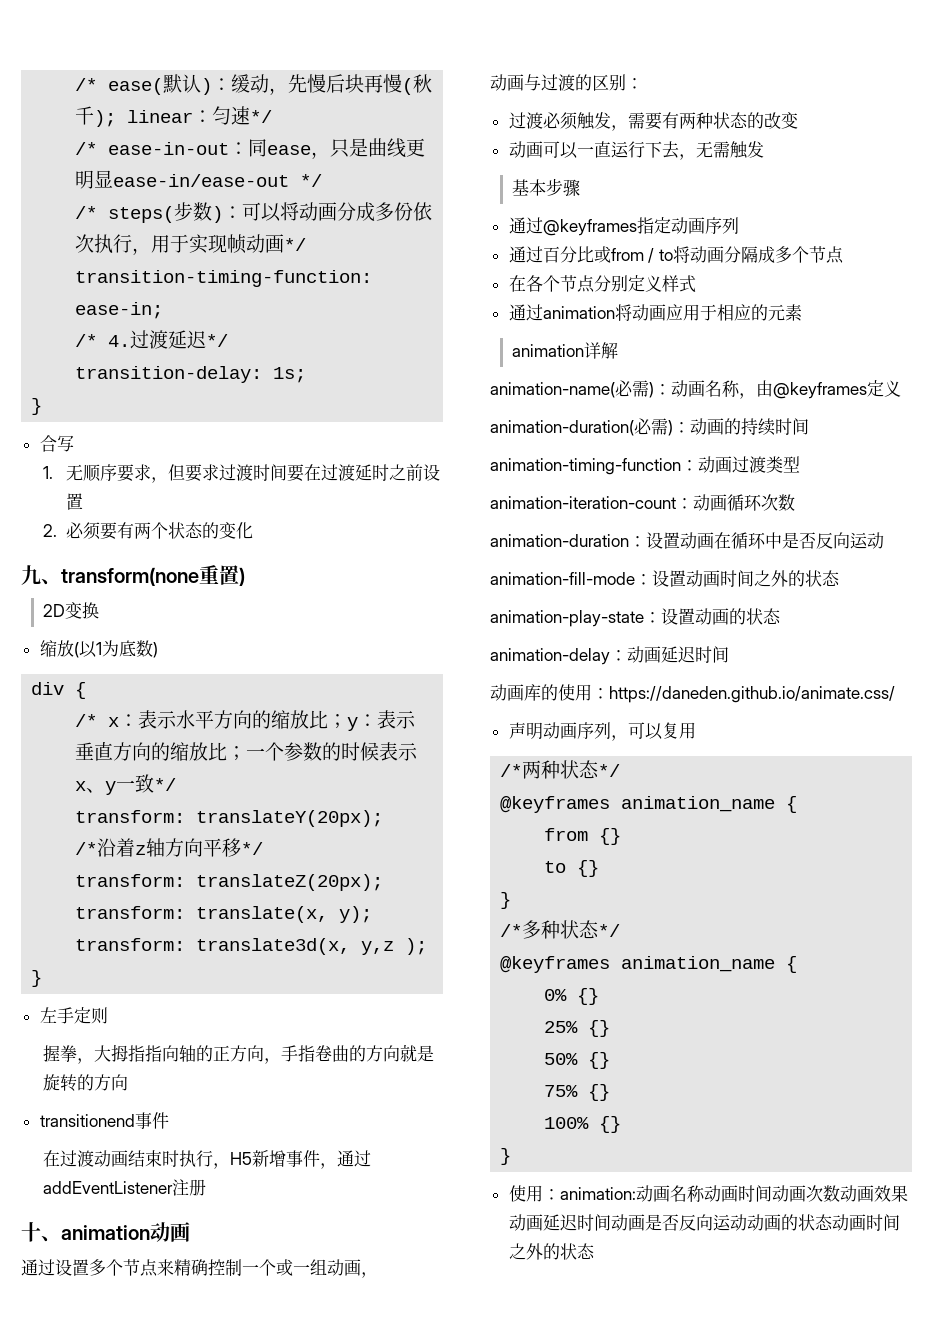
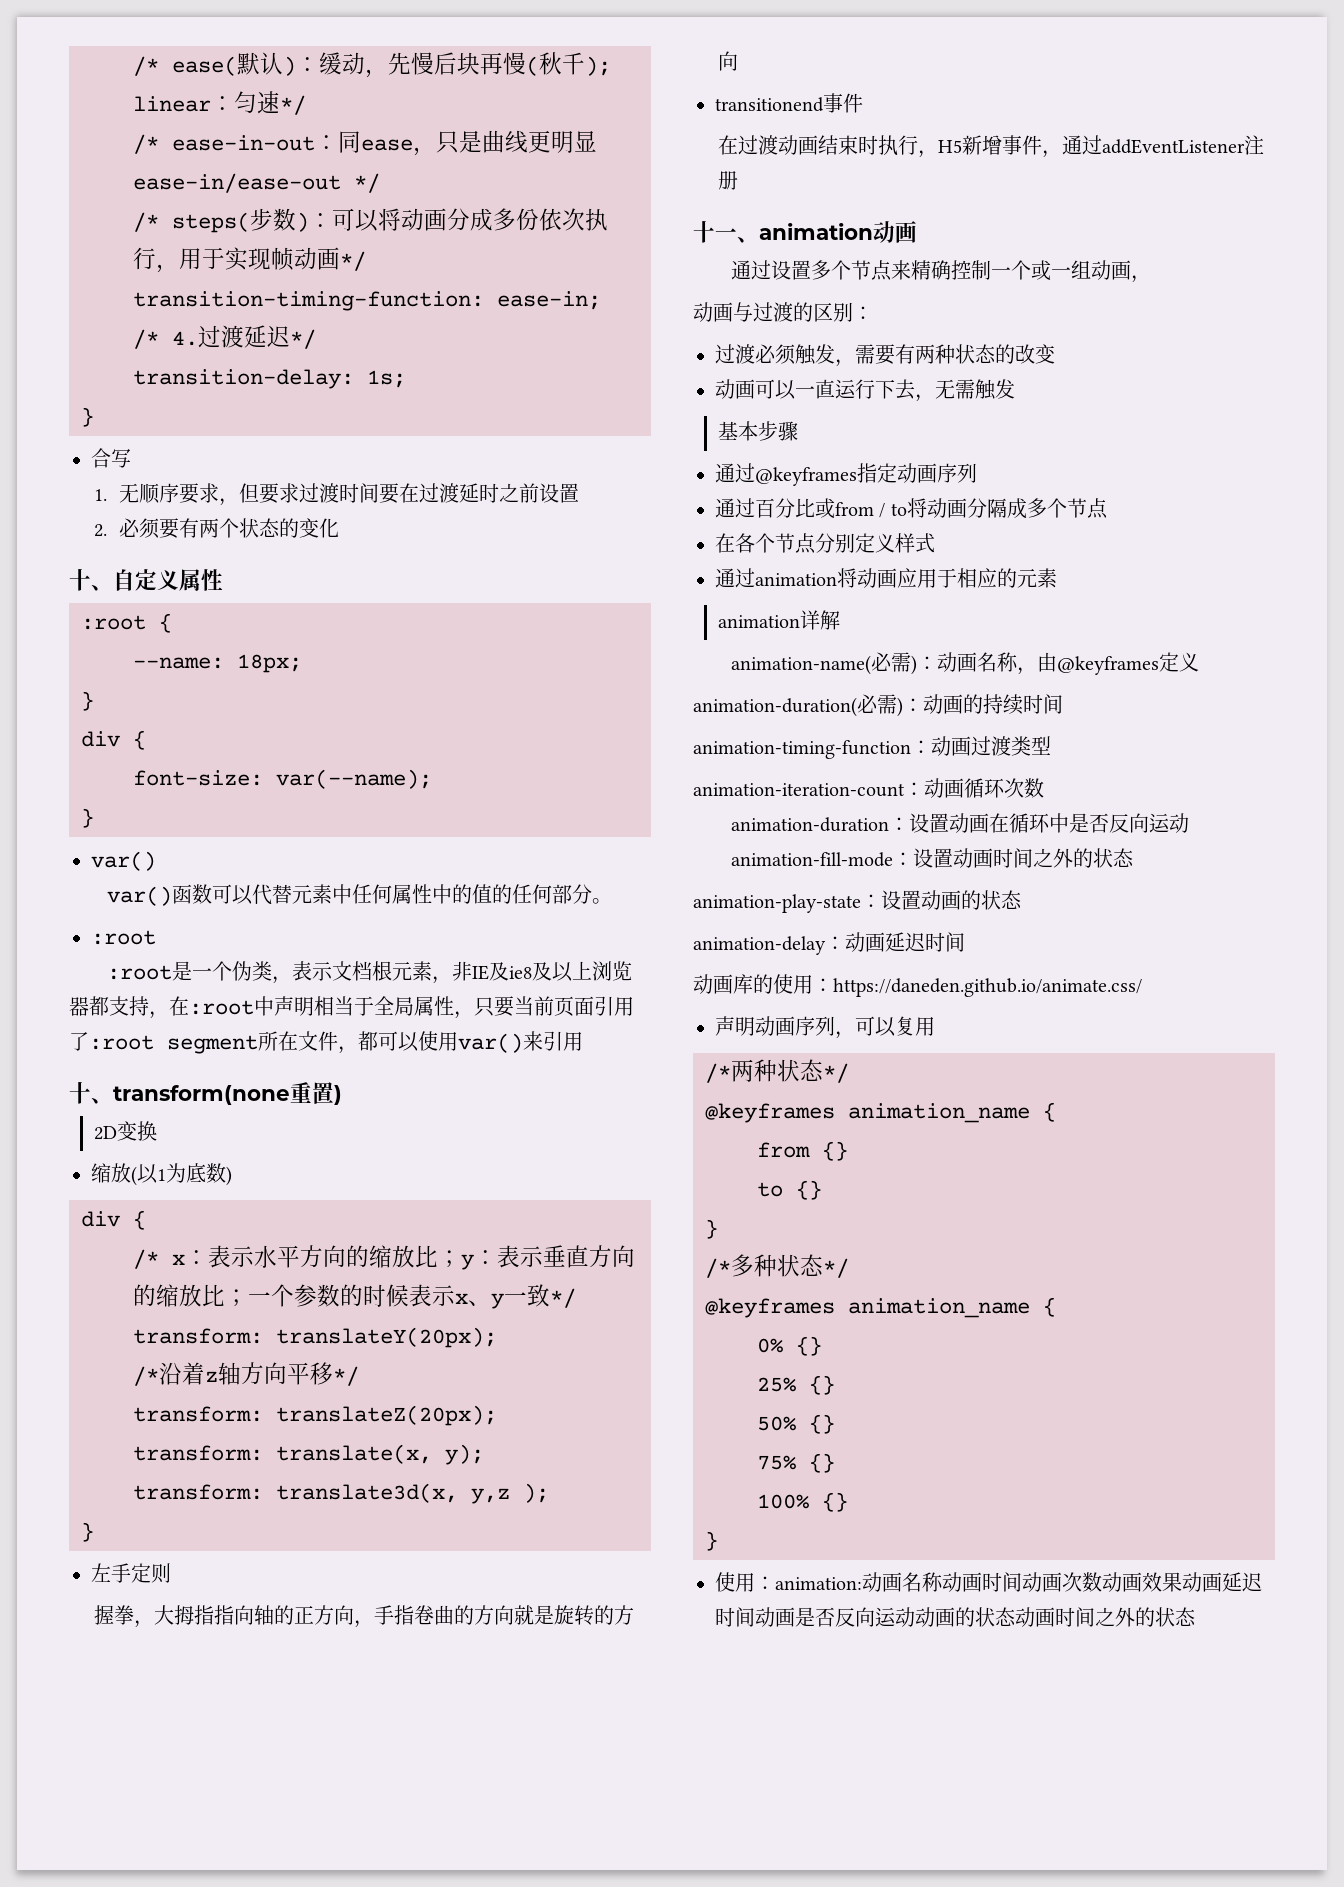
- 九、transform(none重置)
+ 十、自定义属性
+ :root {
+ --name: 18px;
+ }
+ div {
+ font-size: var(--name);
+ }
+ var()
+ var()函数可以代替元素中任何属性中的值的任何部分。
+ :root
+ :root是一个伪类，表示文档根元素，非IE及ie8及以上浏览器都支持，在:root中声明相当于全局属性，只要当前页面引用了:root segment所在文件，都可以使用var()来引用
+ 十、transform(none重置)
- 十、animation动画
+ 十一、animation动画

